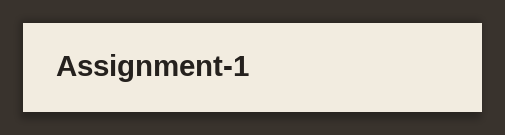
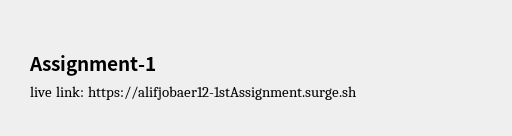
+ live link: https://alifjobaer12-1stAssignment.surge.sh

